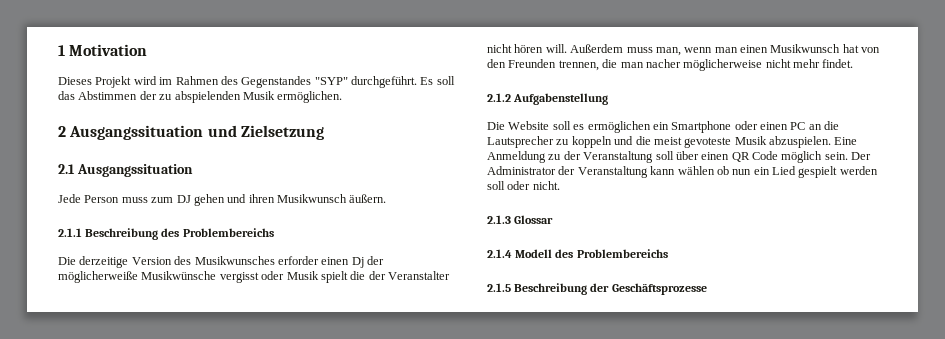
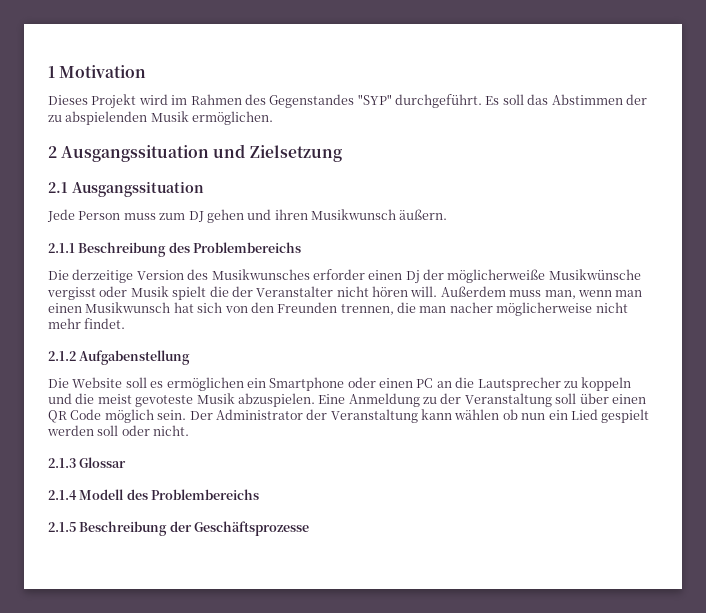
- Außerdem muss man, wenn man einen Musikwunsch hat von den Freunden trennen, die man nacher möglicherweise nicht mehr findet.
+ Außerdem muss man, wenn man einen Musikwunsch hat sich von den Freunden trennen, die man nacher möglicherweise nicht mehr findet.

